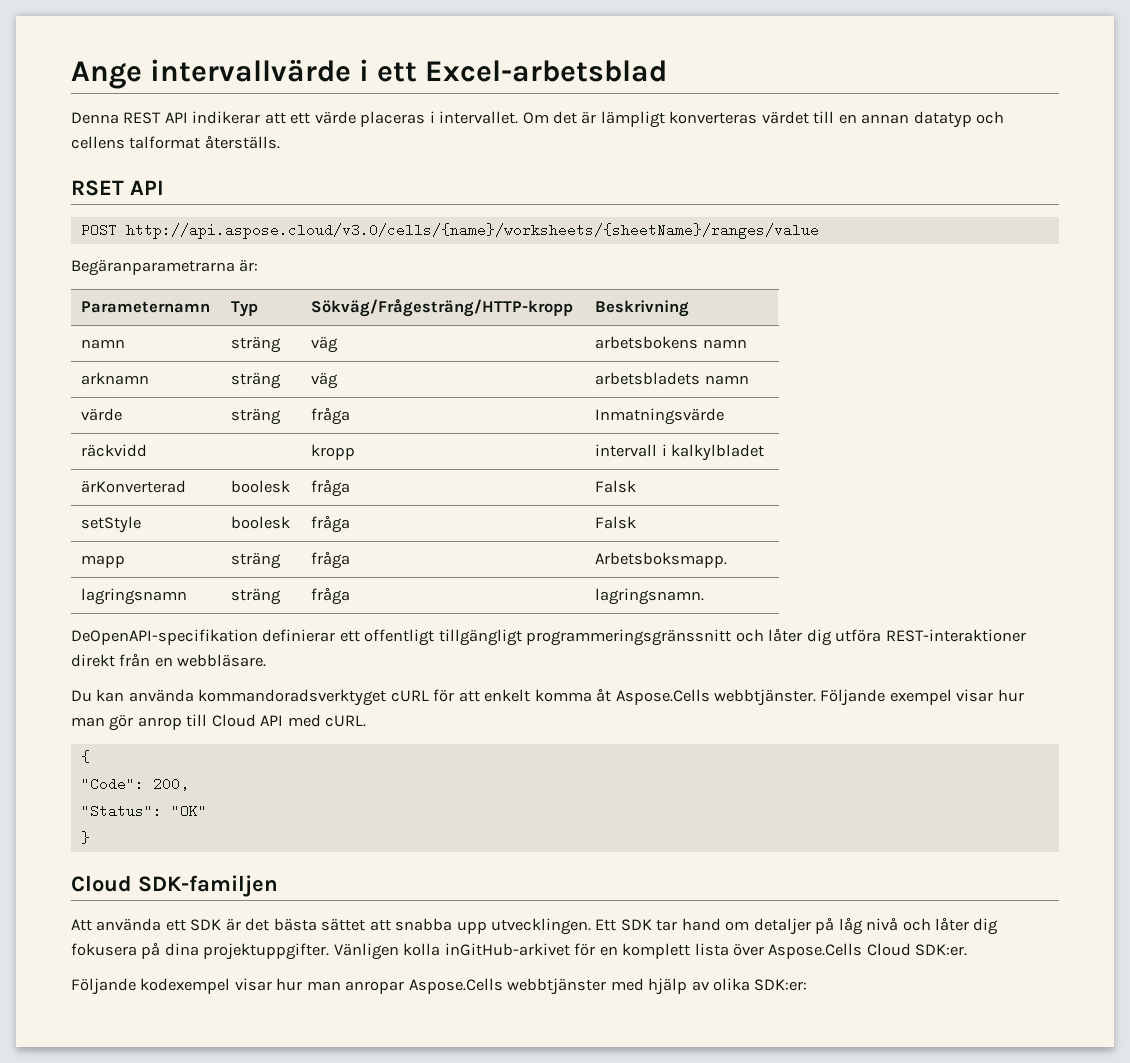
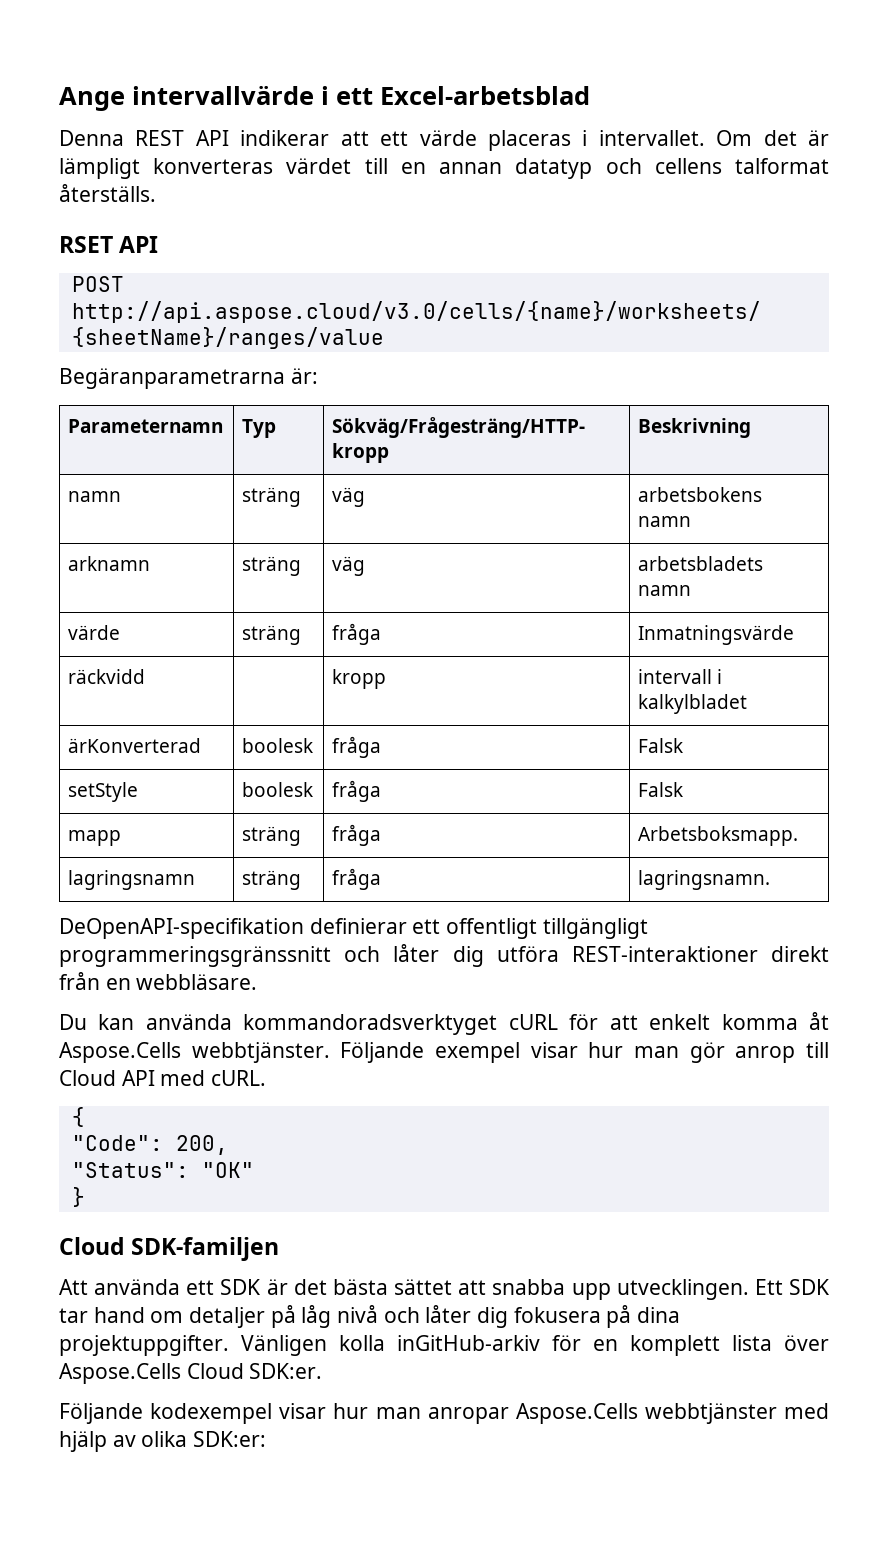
- Vänligen kolla inGitHub-arkivet för en komplett lista över Aspose.Cells Cloud SDK:er.
+ Vänligen kolla inGitHub-arkiv för en komplett lista över Aspose.Cells Cloud SDK:er.

